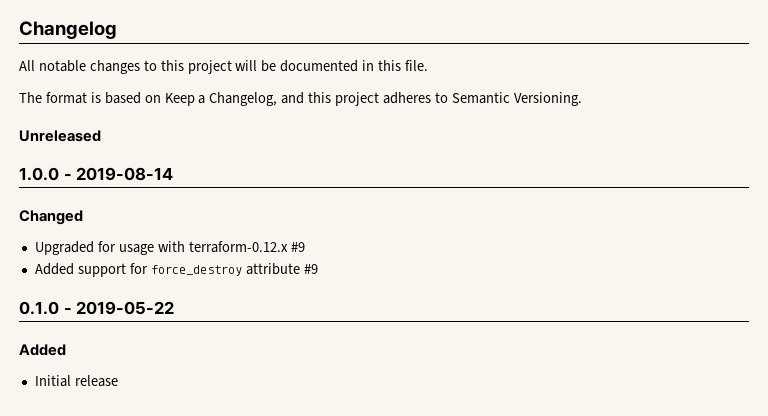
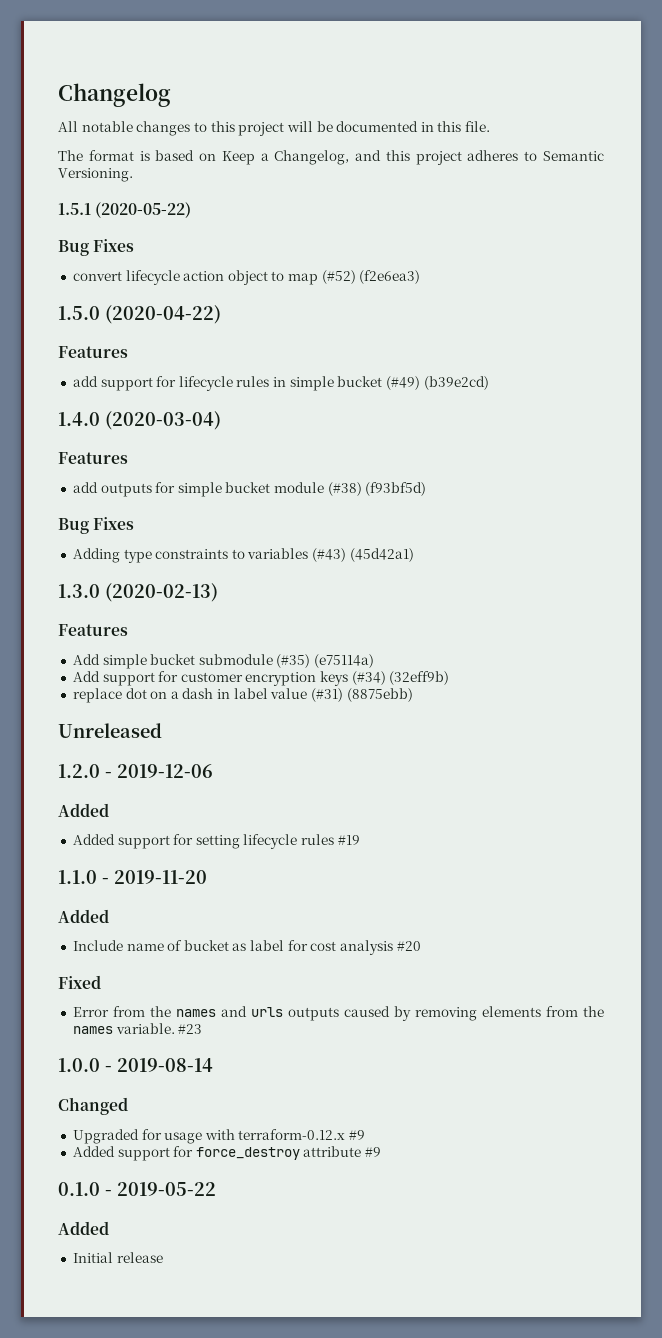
+ 1.5.1 (2020-05-22)
+ Bug Fixes
+ convert lifecycle action object to map (#52) (f2e6ea3)
+ 1.5.0 (2020-04-22)
+ Features
+ add support for lifecycle rules in simple bucket (#49) (b39e2cd)
+ 1.4.0 (2020-03-04)
+ Features
+ add outputs for simple bucket module (#38) (f93bf5d)
+ Bug Fixes
+ Adding type constraints to variables (#43) (45d42a1)
+ 1.3.0 (2020-02-13)
+ Features
+ Add simple bucket submodule (#35) (e75114a)
+ Add support for customer encryption keys (#34) (32eff9b)
+ replace dot on a dash in label value (#31) (8875ebb)
  Unreleased
+ 1.2.0 - 2019-12-06
+ Added
+ Added support for setting lifecycle rules #19
+ 1.1.0 - 2019-11-20
+ Added
+ Include name of bucket as label for cost analysis #20
+ Fixed
+ Error from the names and urls outputs caused by removing elements from the names variable. #23

